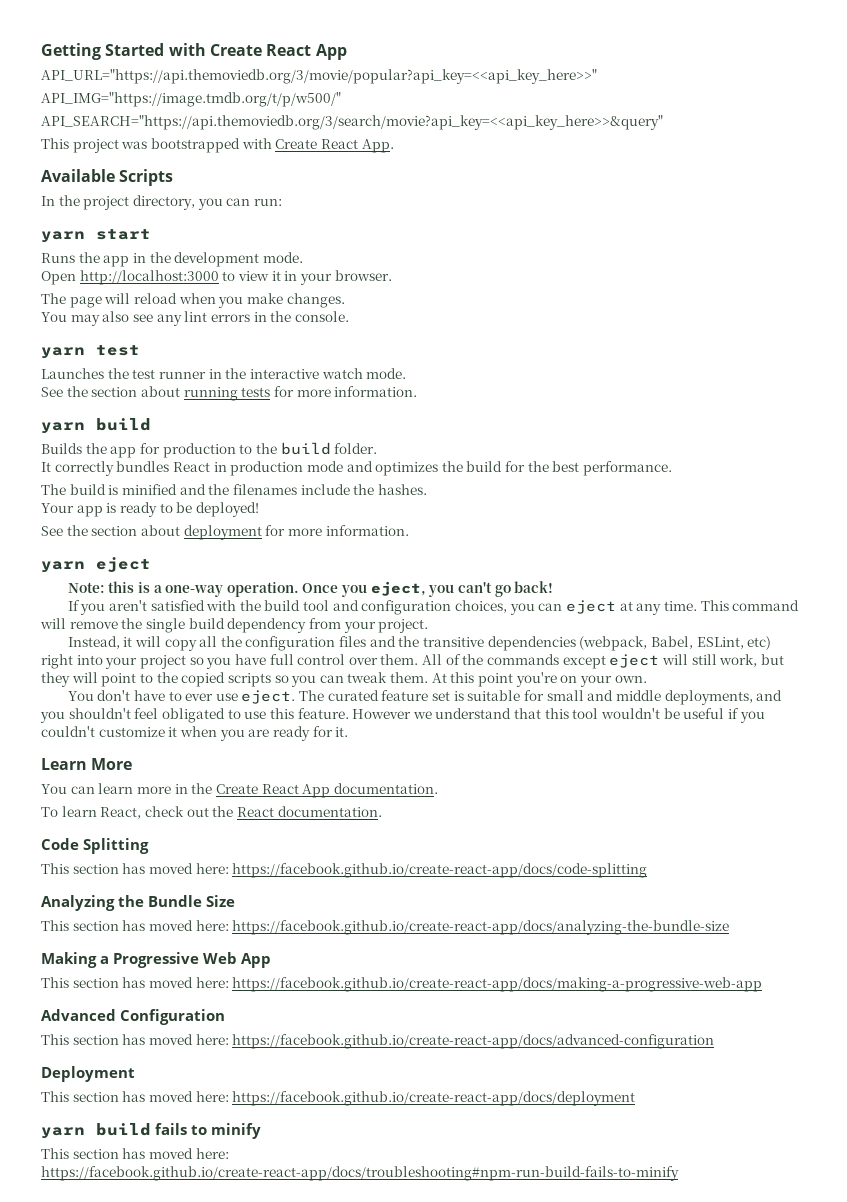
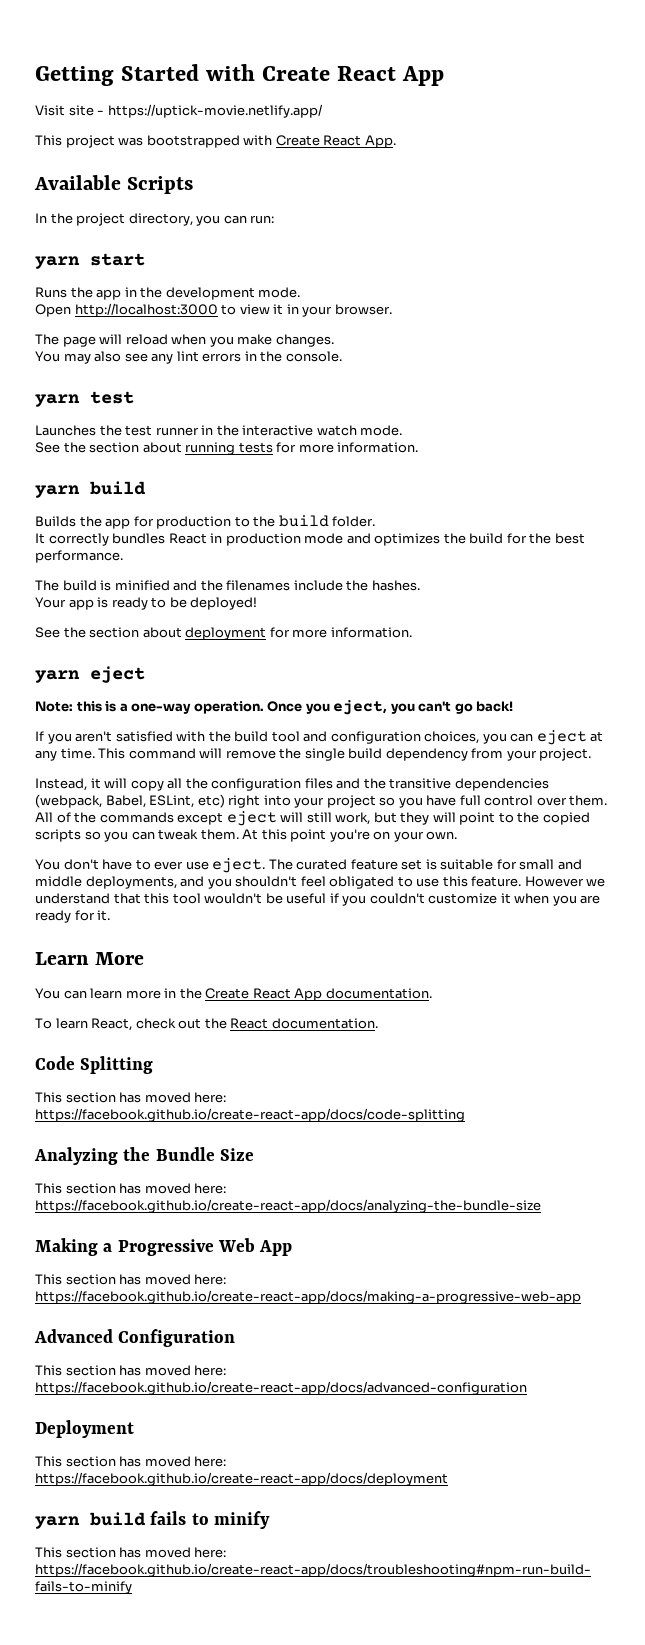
- API_URL="https://api.themoviedb.org/3/movie/popular?api_key=<<api_key_here>>"
- API_IMG="https://image.tmdb.org/t/p/w500/"
- API_SEARCH="https://api.themoviedb.org/3/search/movie?api_key=<<api_key_here>>&query"
+ Visit site - https://uptick-movie.netlify.app/

